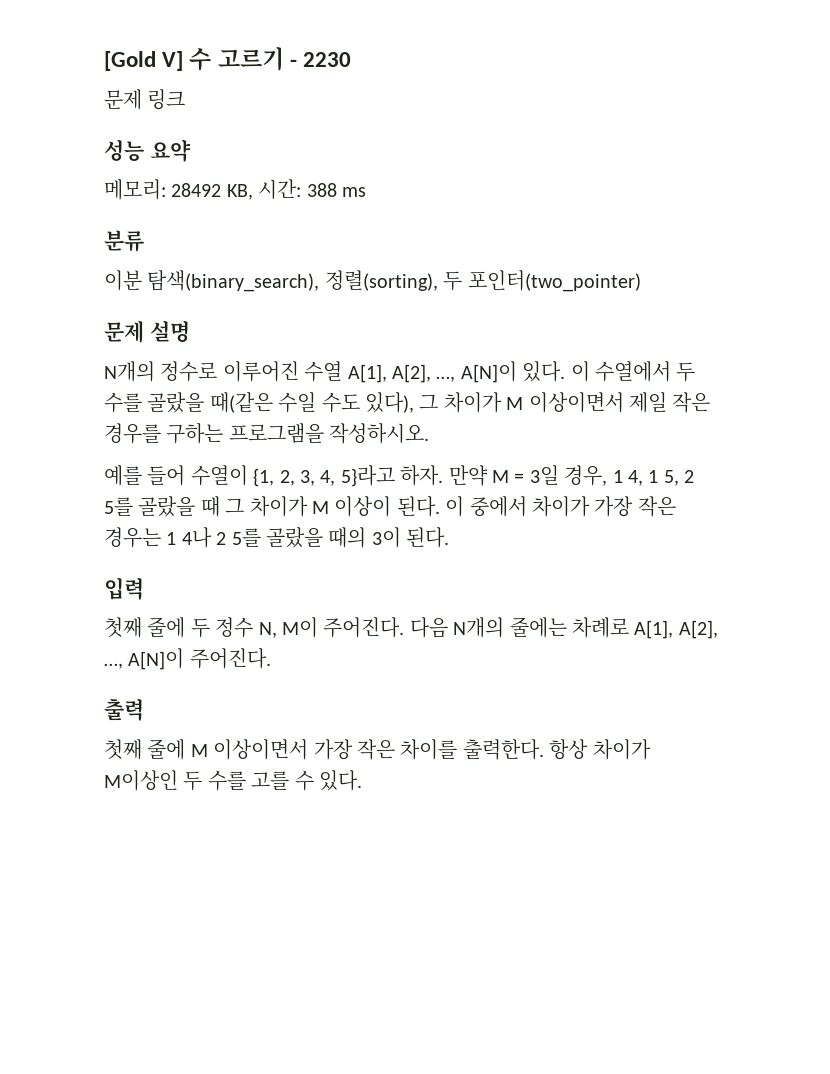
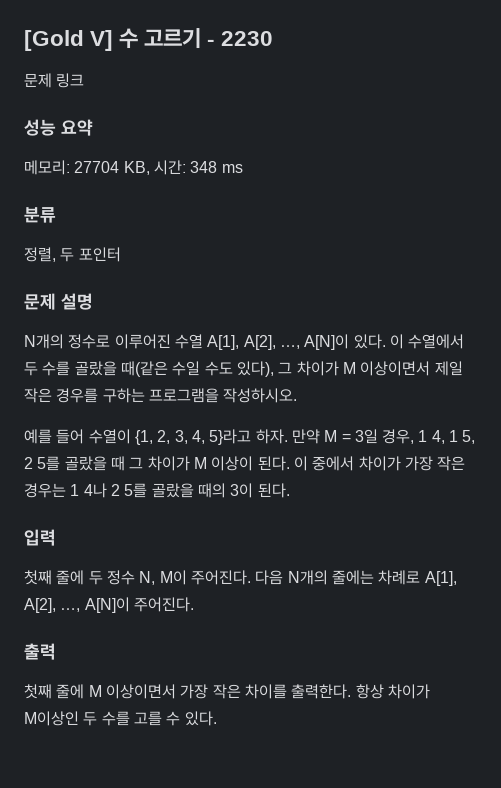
- 메모리: 28492 KB, 시간: 388 ms
+ 메모리: 27704 KB, 시간: 348 ms
- 이분 탐색(binary_search), 정렬(sorting), 두 포인터(two_pointer)
+ 정렬, 두 포인터

